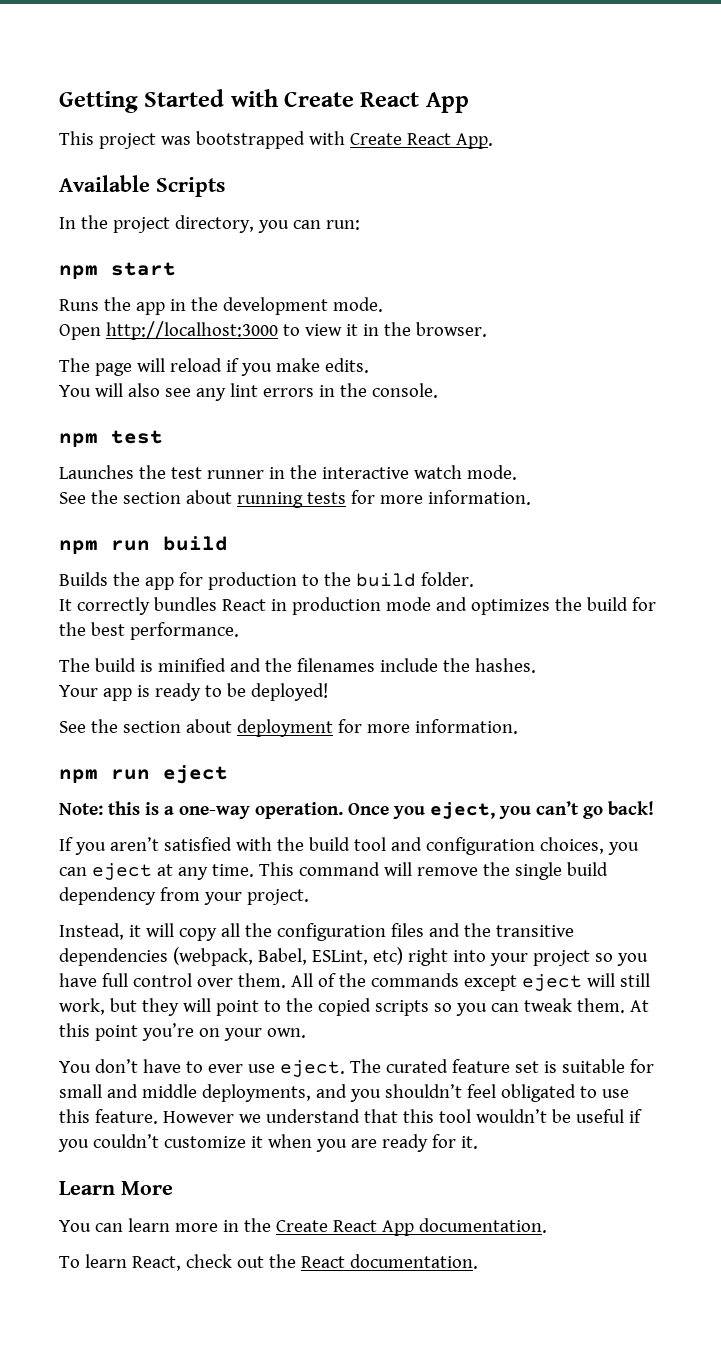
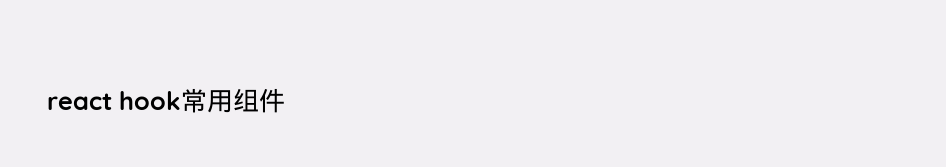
- Getting Started with Create React App
- This project was bootstrapped with Create React App.
- Available Scripts
- In the project directory, you can run:
- npm start
- Runs the app in the development mode.
- Open http://localhost:3000 to view it in the browser.
- The page will reload if you make edits.
- You will also see any lint errors in the console.
- npm test
- Launches the test runner in the interactive watch mode.
- See the section about running tests for more information.
- npm run build
- Builds the app for production to the build folder.
- It correctly bundles React in production mode and optimizes the build for the best performance.
- The build is minified and the filenames include the hashes.
- Your app is ready to be deployed!
- See the section about deployment for more information.
- npm run eject
- Note: this is a one-way operation. Once you eject, you can’t go back!
- If you aren’t satisfied with the build tool and configuration choices, you can eject at any time. This command will remove the single build dependency from your project.
- Instead, it will copy all the configuration files and the transitive dependencies (webpack, Babel, ESLint, etc) right into your project so you have full control over them. All of the commands except eject will still work, but they will point to the copied scripts so you can tweak them. At this point you’re on your own.
- You don’t have to ever use eject. The curated feature set is suitable for small and middle deployments, and you shouldn’t feel obligated to use this feature. However we understand that this tool wouldn’t be useful if you couldn’t customize it when you are ready for it.
- Learn More
- You can learn more in the Create React App documentation.
- To learn React, check out the React documentation.
+ react hook常用组件

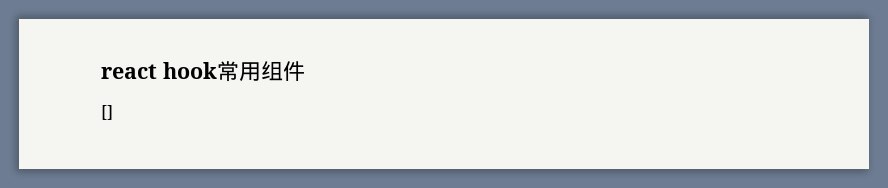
+ []

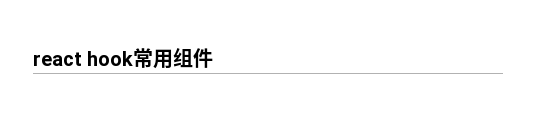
- []

